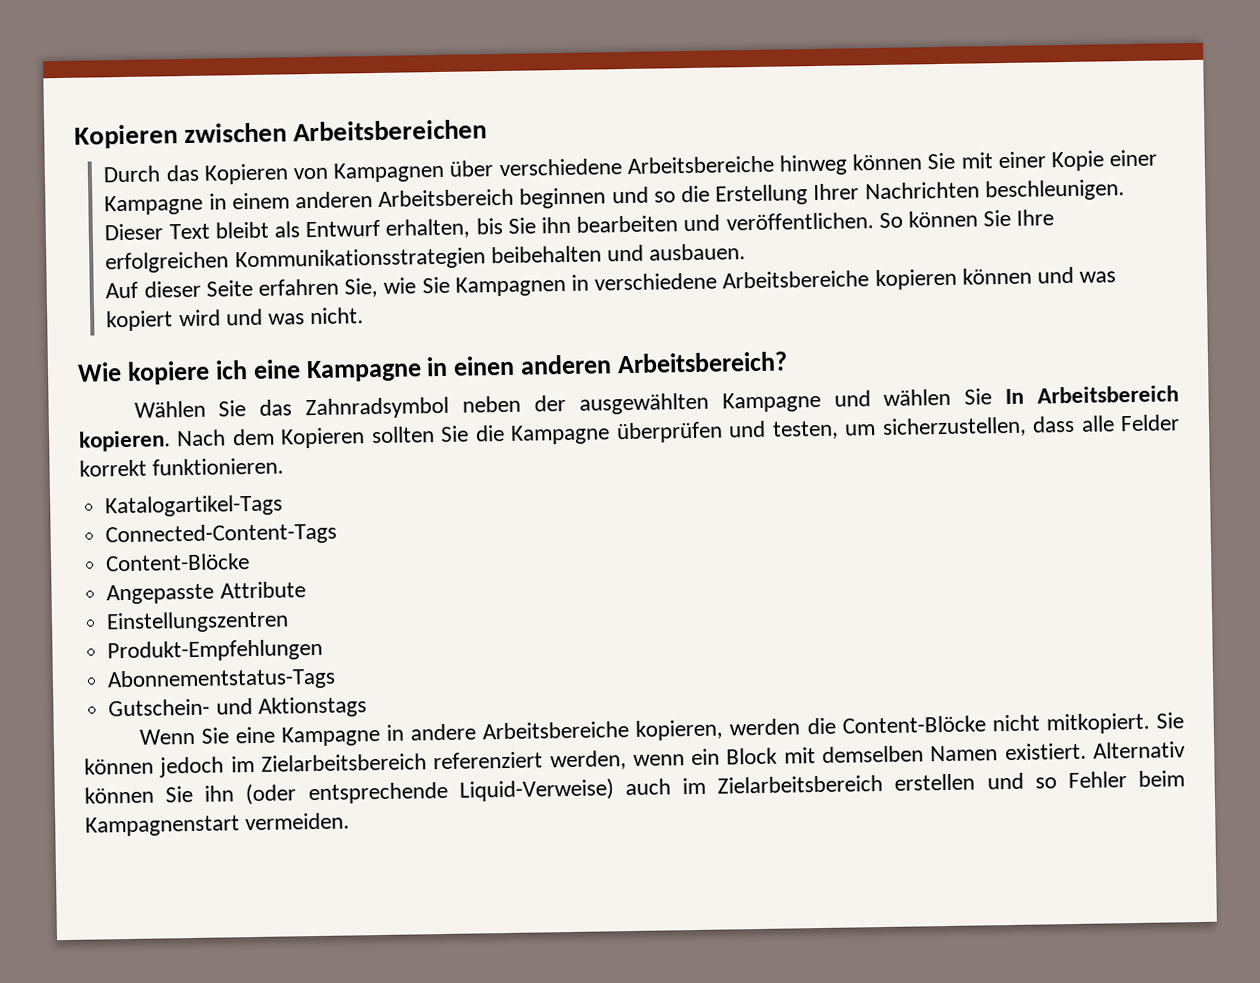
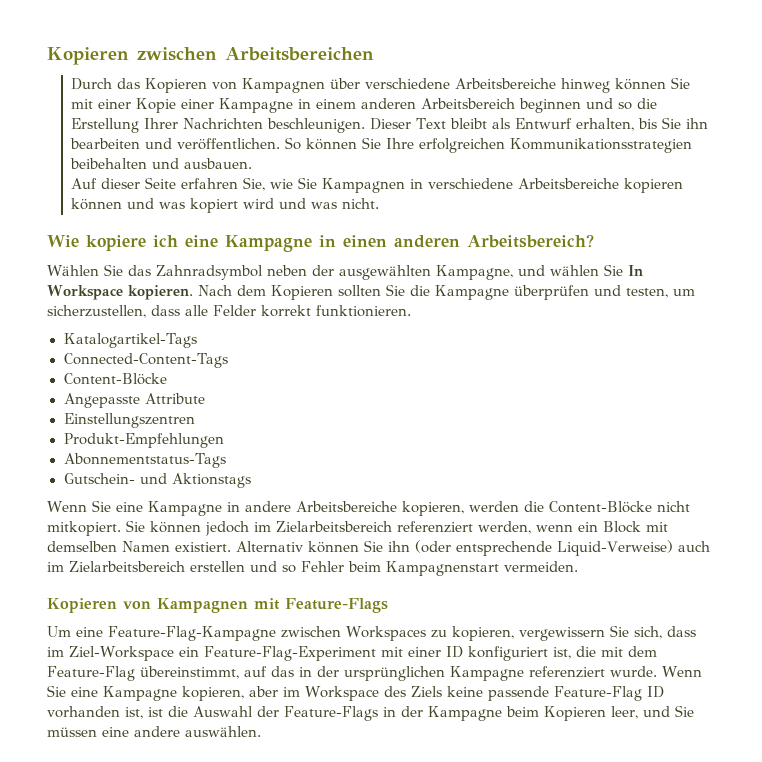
- Wählen Sie das Zahnradsymbol neben der ausgewählten Kampagne und wählen Sie In Arbeitsbereich kopieren.
+ Wählen Sie das Zahnradsymbol neben der ausgewählten Kampagne, und wählen Sie In Workspace kopieren.
+ Kopieren von Kampagnen mit Feature-Flags
+ Um eine Feature-Flag-Kampagne zwischen Workspaces zu kopieren, vergewissern Sie sich, dass im Ziel-Workspace ein Feature-Flag-Experiment mit einer ID konfiguriert ist, die mit dem Feature-Flag übereinstimmt, auf das in der ursprünglichen Kampagne referenziert wurde. Wenn Sie eine Kampagne kopieren, aber im Workspace des Ziels keine passende Feature-Flag ID vorhanden ist, ist die Auswahl der Feature-Flags in der Kampagne beim Kopieren leer, und Sie müssen eine andere auswählen.

